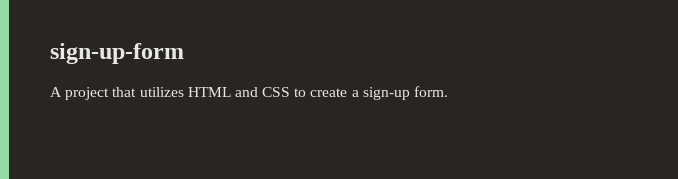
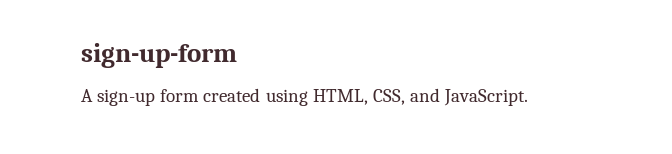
- A project that utilizes HTML and CSS to create a sign-up form.
+ A sign-up form created using HTML, CSS, and JavaScript.

